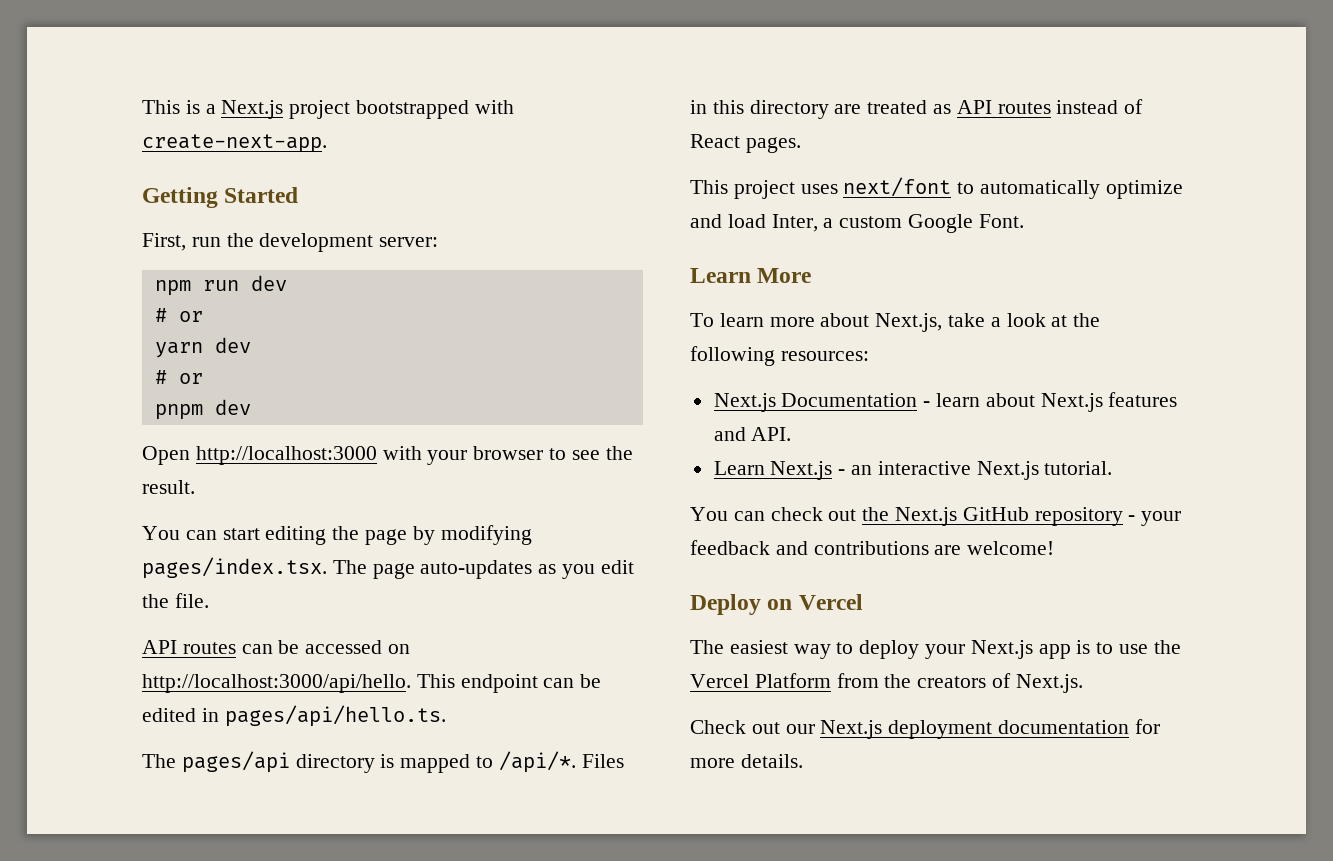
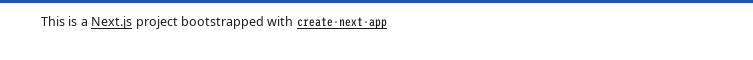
- This is a Next.js project bootstrapped with create-next-app.
- Getting Started
- First, run the development server:
- npm run dev
- # or
- yarn dev
- # or
- pnpm dev
- Open http://localhost:3000 with your browser to see the result.
- You can start editing the page by modifying pages/index.tsx. The page auto-updates as you edit the file.
- API routes can be accessed on http://localhost:3000/api/hello. This endpoint can be edited in pages/api/hello.ts.
- The pages/api directory is mapped to /api/*. Files in this directory are treated as API routes instead of React pages.
- This project uses next/font to automatically optimize and load Inter, a custom Google Font.
- Learn More
- To learn more about Next.js, take a look at the following resources:
- Next.js Documentation - learn about Next.js features and API.
- Learn Next.js - an interactive Next.js tutorial.
- You can check out the Next.js GitHub repository - your feedback and contributions are welcome!
- Deploy on Vercel
- The easiest way to deploy your Next.js app is to use the Vercel Platform from the creators of Next.js.
- Check out our Next.js deployment documentation for more details.
+ This is a Next.js project bootstrapped with create-next-app

